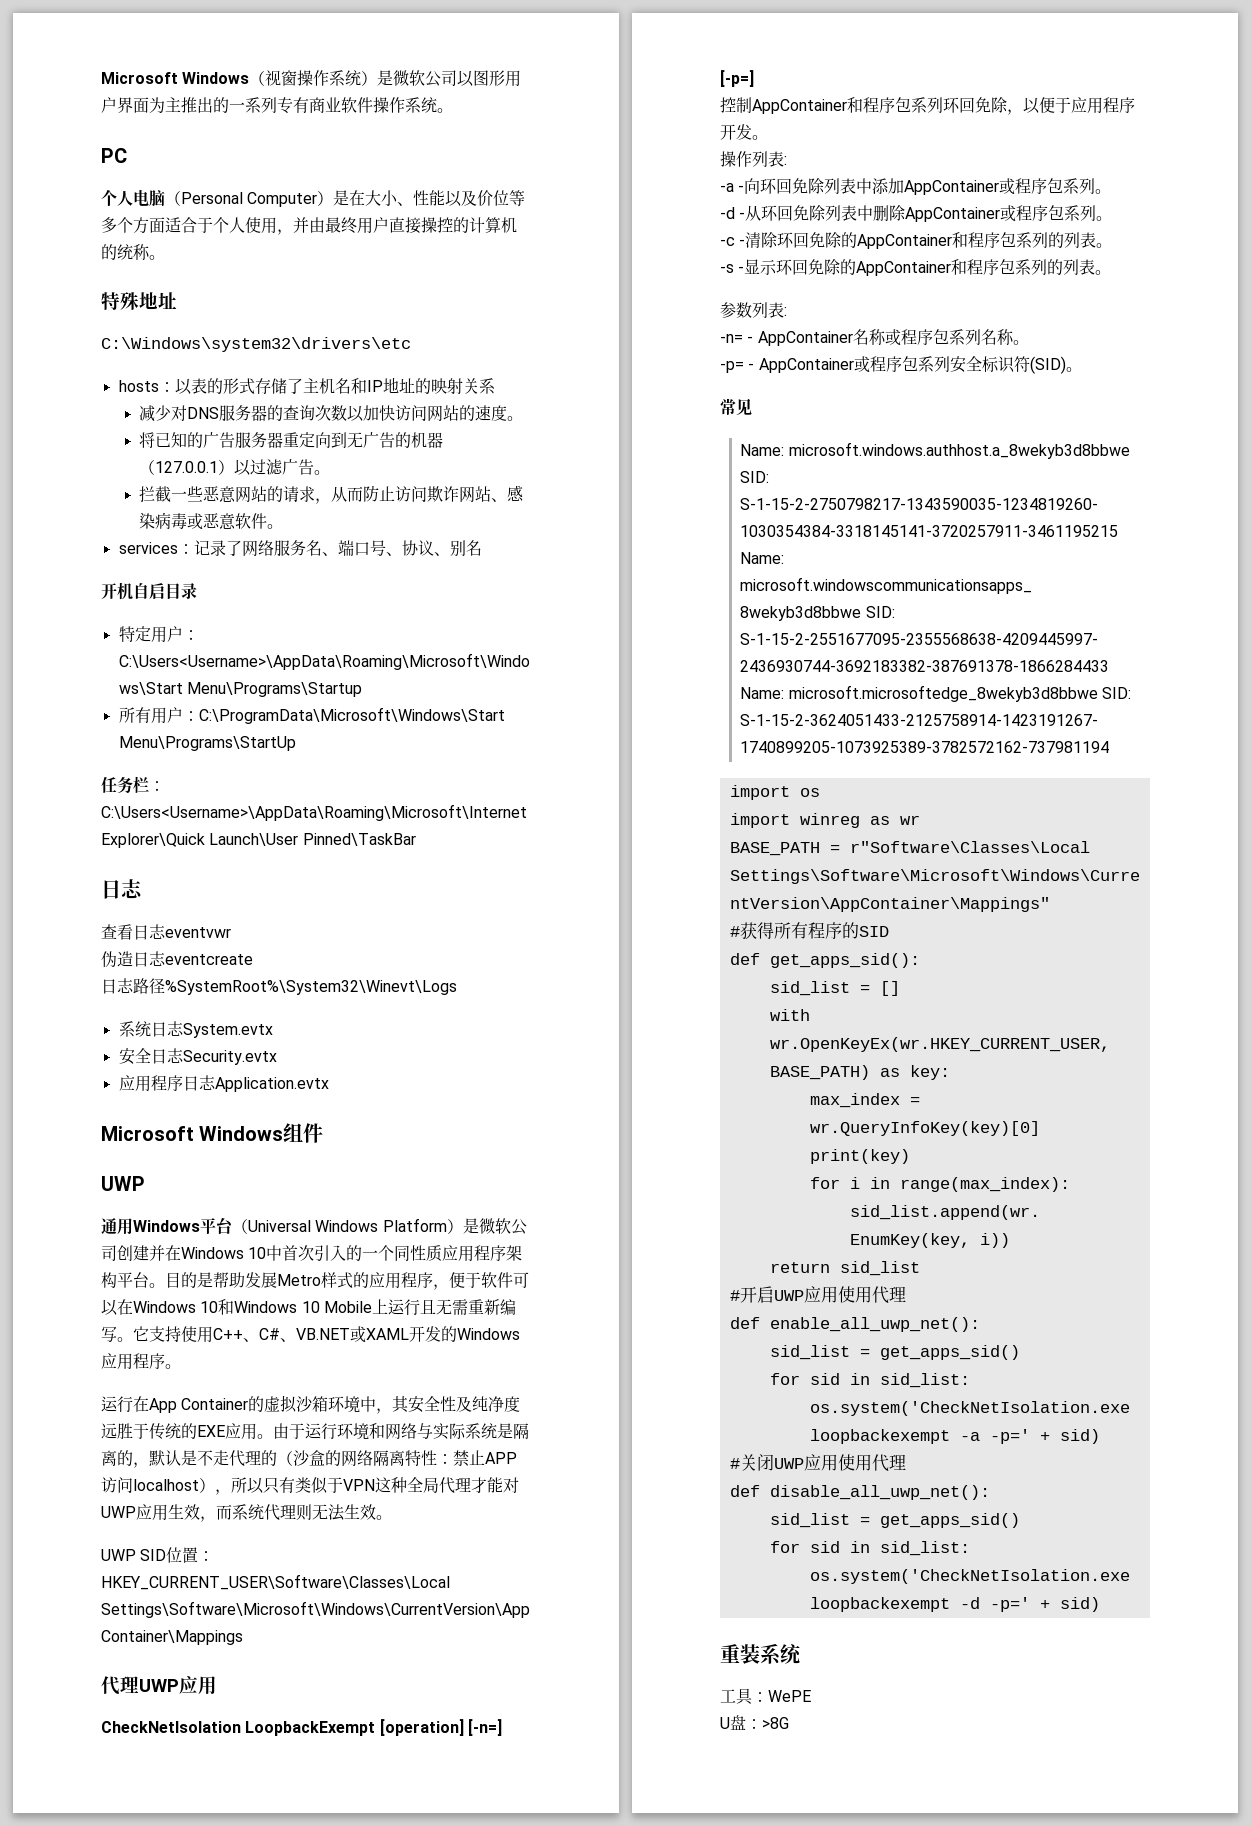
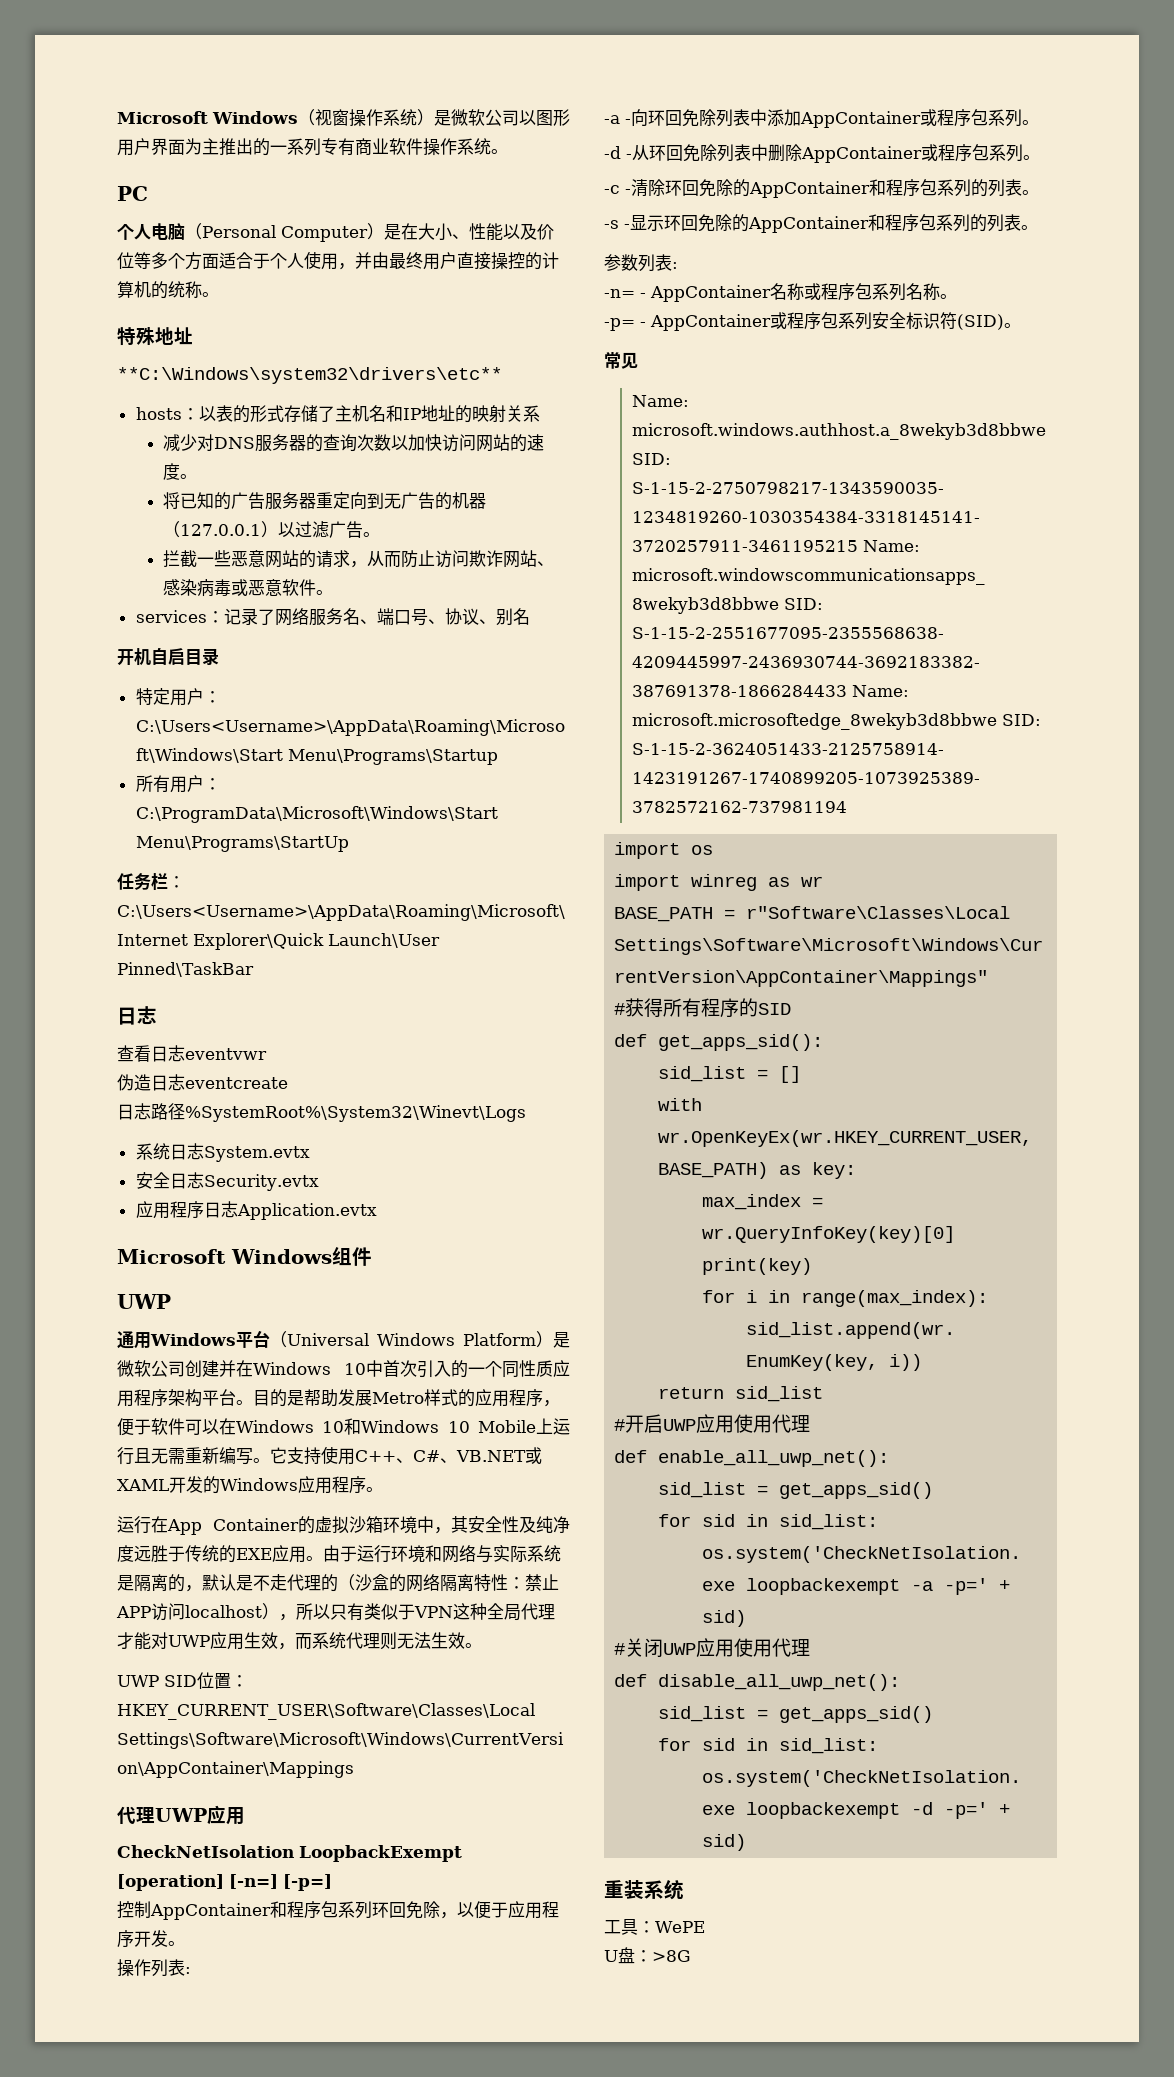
- C:\Windows\system32\drivers\etc
+ **C:\Windows\system32\drivers\etc**

